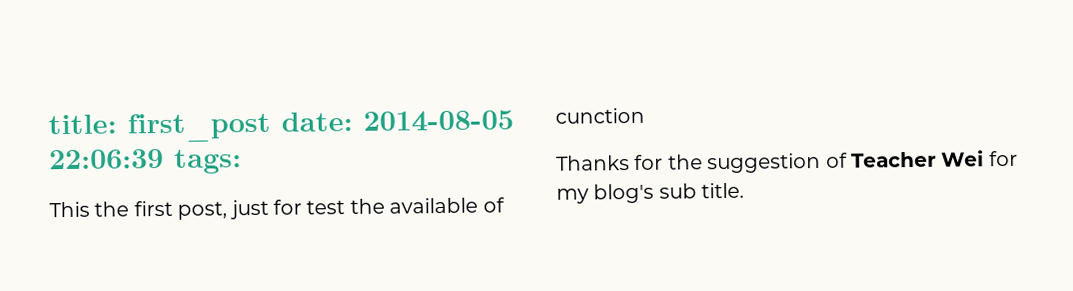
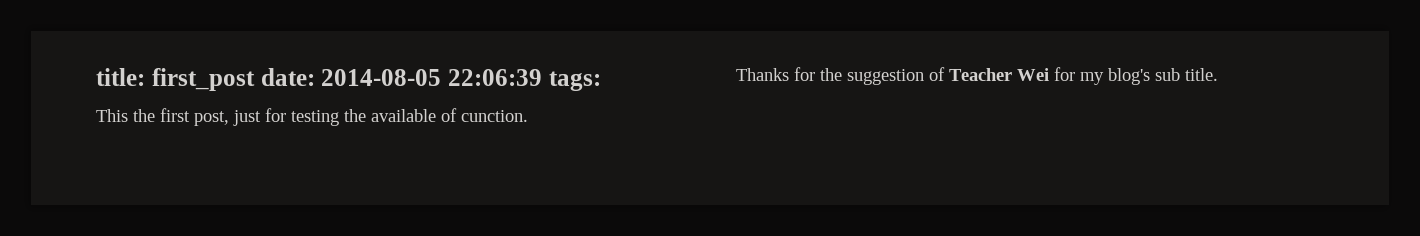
- This the first post, just for test the available of cunction
+ This the first post, just for testing the available of cunction.

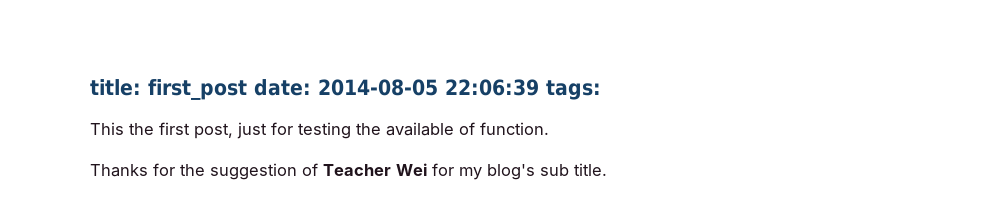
- This the first post, just for testing the available of cunction.
+ This the first post, just for testing the available of function.

